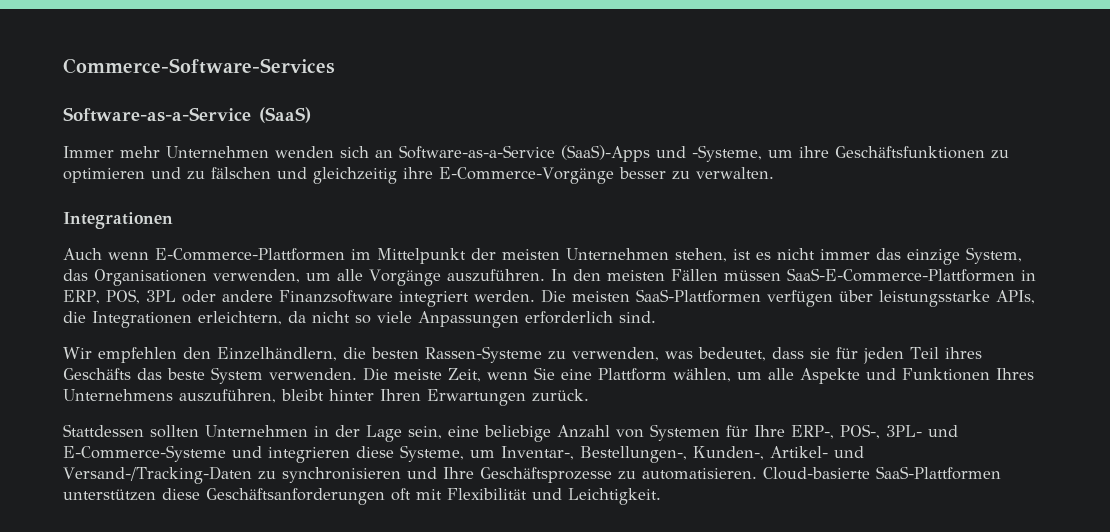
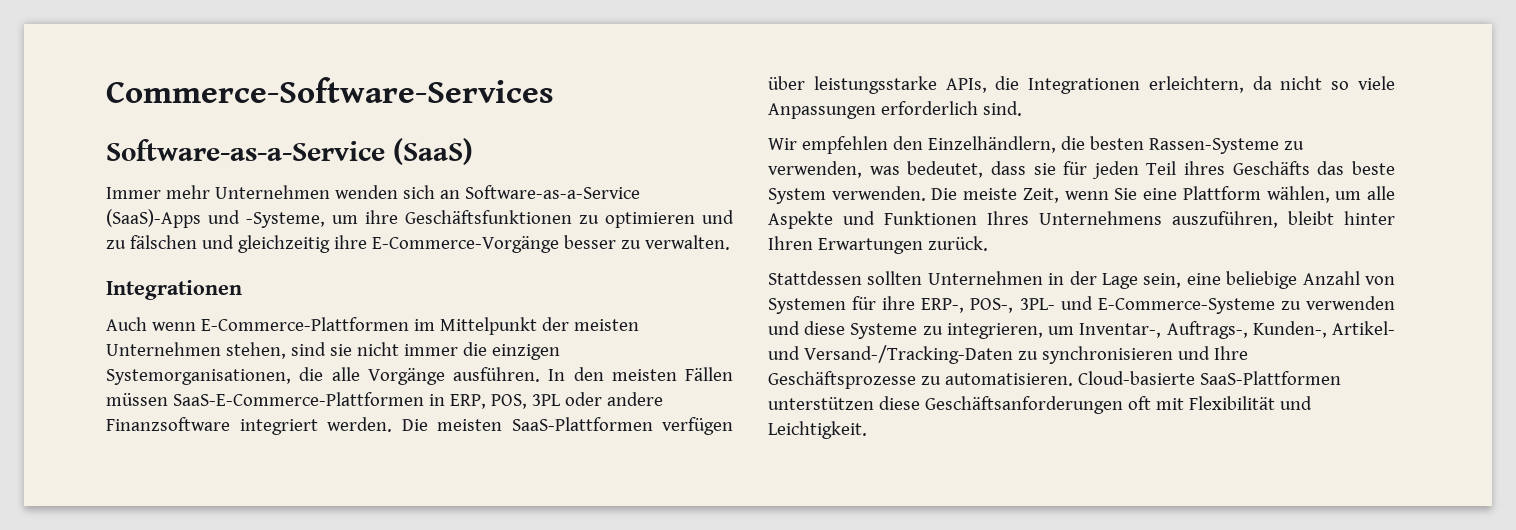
- Auch wenn E-Commerce-Plattformen im Mittelpunkt der meisten Unternehmen stehen, ist es nicht immer das einzige System, das Organisationen verwenden, um alle Vorgänge auszuführen.
+ Auch wenn E-Commerce-Plattformen im Mittelpunkt der meisten Unternehmen stehen, sind sie nicht immer die einzigen Systemorganisationen, die alle Vorgänge ausführen.
- Stattdessen sollten Unternehmen in der Lage sein, eine beliebige Anzahl von Systemen für Ihre ERP-, POS-, 3PL- und E-Commerce-Systeme und integrieren diese Systeme, um Inventar-, Bestellungen-, Kunden-, Artikel- und Versand-/Tracking-Daten zu synchronisieren und Ihre Geschäftsprozesse zu automatisieren.
+ Stattdessen sollten Unternehmen in der Lage sein, eine beliebige Anzahl von Systemen für ihre ERP-, POS-, 3PL- und E-Commerce-Systeme zu verwenden und diese Systeme zu integrieren, um Inventar-, Auftrags-, Kunden-, Artikel- und Versand-/Tracking-Daten zu synchronisieren und Ihre Geschäftsprozesse zu automatisieren.

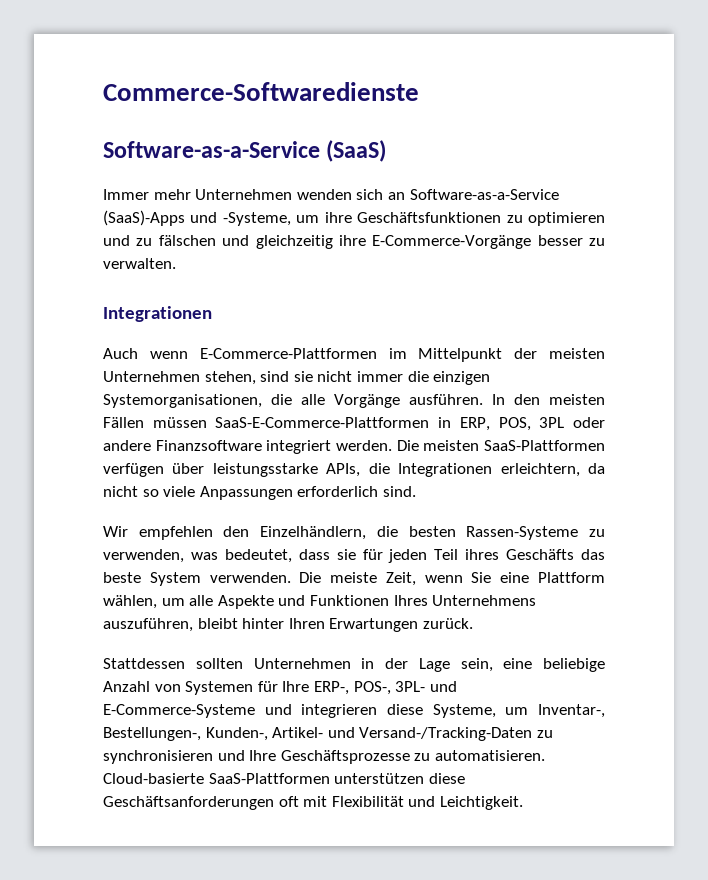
- Commerce-Software-Services
+ Commerce-Softwaredienste
- Stattdessen sollten Unternehmen in der Lage sein, eine beliebige Anzahl von Systemen für ihre ERP-, POS-, 3PL- und E-Commerce-Systeme zu verwenden und diese Systeme zu integrieren, um Inventar-, Auftrags-, Kunden-, Artikel- und Versand-/Tracking-Daten zu synchronisieren und Ihre Geschäftsprozesse zu automatisieren.
+ Stattdessen sollten Unternehmen in der Lage sein, eine beliebige Anzahl von Systemen für Ihre ERP-, POS-, 3PL- und E-Commerce-Systeme und integrieren diese Systeme, um Inventar-, Bestellungen-, Kunden-, Artikel- und Versand-/Tracking-Daten zu synchronisieren und Ihre Geschäftsprozesse zu automatisieren.

